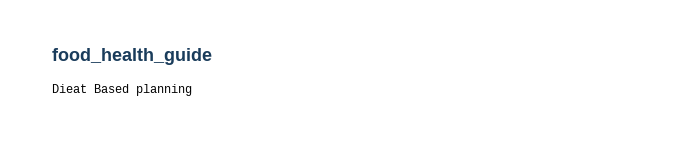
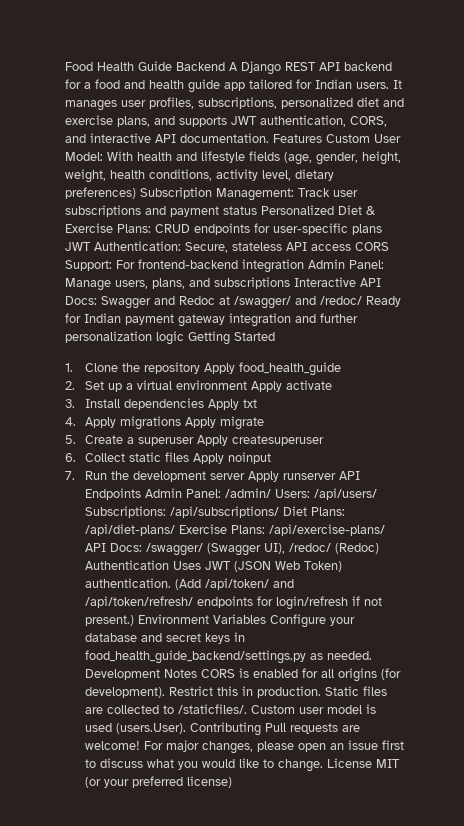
- food_health_guide
- Dieat Based planning
+ Food Health Guide Backend A Django REST API backend for a food and health guide app tailored for Indian users. It manages user profiles, subscriptions, personalized diet and exercise plans, and supports JWT authentication, CORS, and interactive API documentation. Features Custom User Model: With health and lifestyle fields (age, gender, height, weight, health conditions, activity level, dietary preferences) Subscription Management: Track user subscriptions and payment status Personalized Diet & Exercise Plans: CRUD endpoints for user-specific plans JWT Authentication: Secure, stateless API access CORS Support: For frontend-backend integration Admin Panel: Manage users, plans, and subscriptions Interactive API Docs: Swagger and Redoc at /swagger/ and /redoc/ Ready for Indian payment gateway integration and further personalization logic Getting Started
+ 1. Clone the repository Apply food_health_guide
+ 2. Set up a virtual environment Apply activate
+ 3. Install dependencies Apply txt
+ 4. Apply migrations Apply migrate
+ 5. Create a superuser Apply createsuperuser
+ 6. Collect static files Apply noinput
+ 7. Run the development server Apply runserver API Endpoints Admin Panel: /admin/ Users: /api/users/ Subscriptions: /api/subscriptions/ Diet Plans: /api/diet-plans/ Exercise Plans: /api/exercise-plans/ API Docs: /swagger/ (Swagger UI), /redoc/ (Redoc) Authentication Uses JWT (JSON Web Token) authentication. (Add /api/token/ and /api/token/refresh/ endpoints for login/refresh if not present.) Environment Variables Configure your database and secret keys in food_health_guide_backend/settings.py as needed. Development Notes CORS is enabled for all origins (for development). Restrict this in production. Static files are collected to /staticfiles/. Custom user model is used (users.User). Contributing Pull requests are welcome! For major changes, please open an issue first to discuss what you would like to change. License MIT (or your preferred license)

